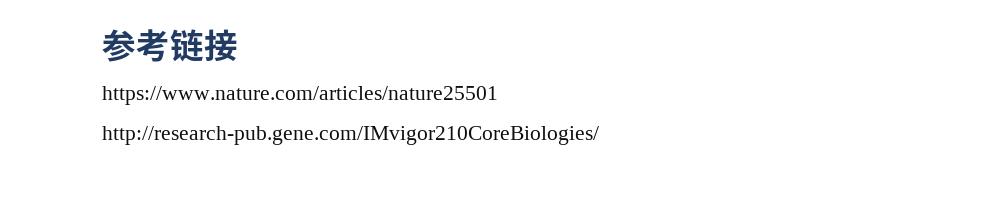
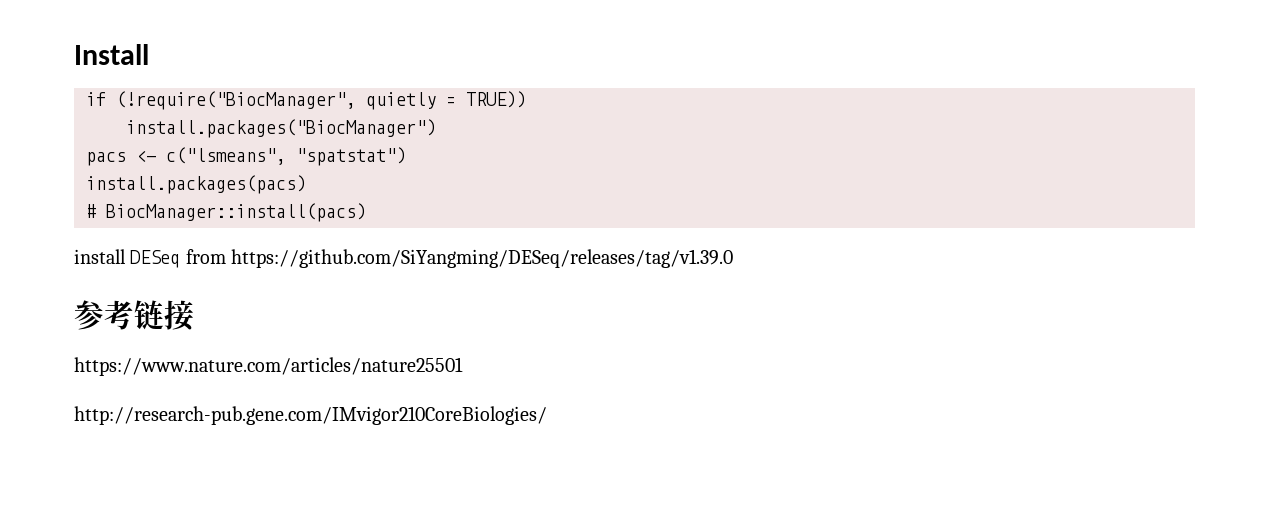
+ Install
+ if (!require("BiocManager", quietly = TRUE))
+ install.packages("BiocManager")
+ pacs <- c("lsmeans", "spatstat")
+ install.packages(pacs)
+ # BiocManager::install(pacs)
+ install DESeq from https://github.com/SiYangming/DESeq/releases/tag/v1.39.0

